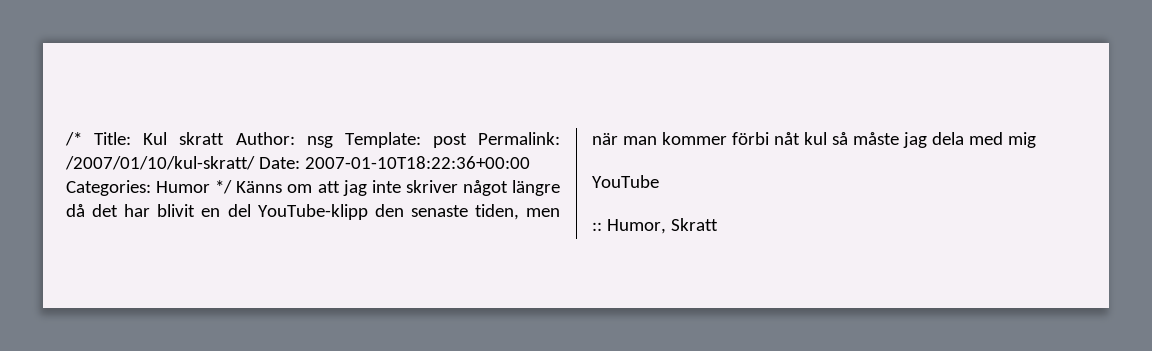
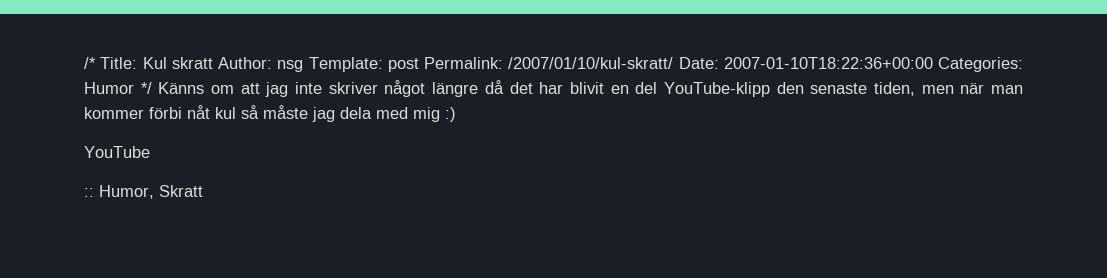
- /* Title: Kul skratt Author: nsg Template: post Permalink: /2007/01/10/kul-skratt/ Date: 2007-01-10T18:22:36+00:00 Categories: Humor */ Känns om att jag inte skriver något längre då det har blivit en del YouTube-klipp den senaste tiden, men när man kommer förbi nåt kul så måste jag dela med mig
+ /* Title: Kul skratt Author: nsg Template: post Permalink: /2007/01/10/kul-skratt/ Date: 2007-01-10T18:22:36+00:00 Categories: Humor */ Känns om att jag inte skriver något längre då det har blivit en del YouTube-klipp den senaste tiden, men när man kommer förbi nåt kul så måste jag dela med mig :)

